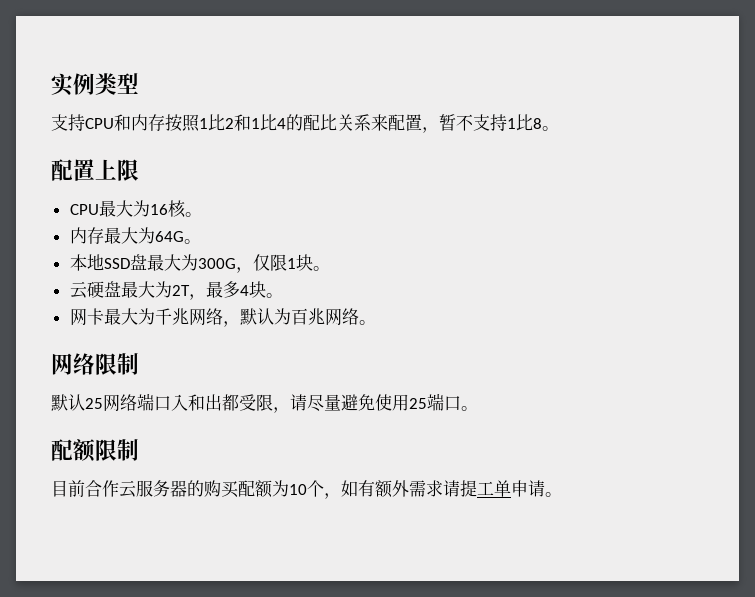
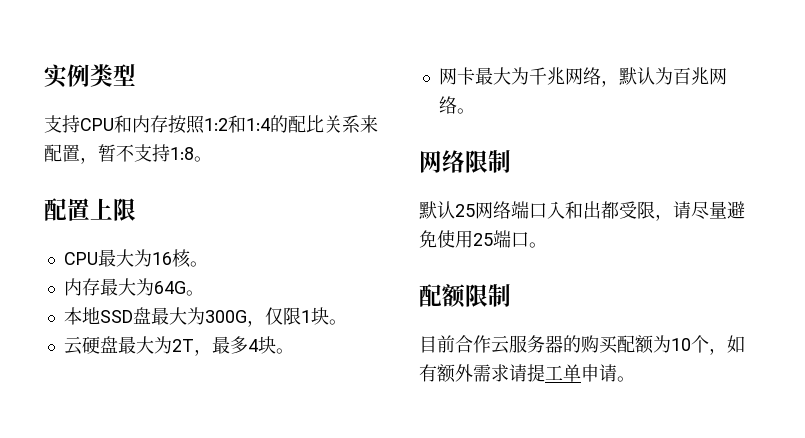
- 支持CPU和内存按照1比2和1比4的配比关系来配置，暂不支持1比8。
+ 支持CPU和内存按照1:2和1:4的配比关系来配置，暂不支持1:8。

